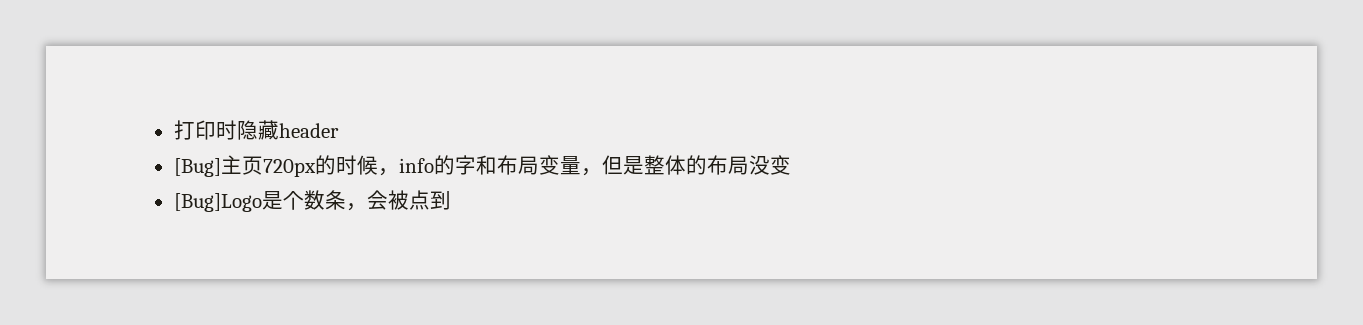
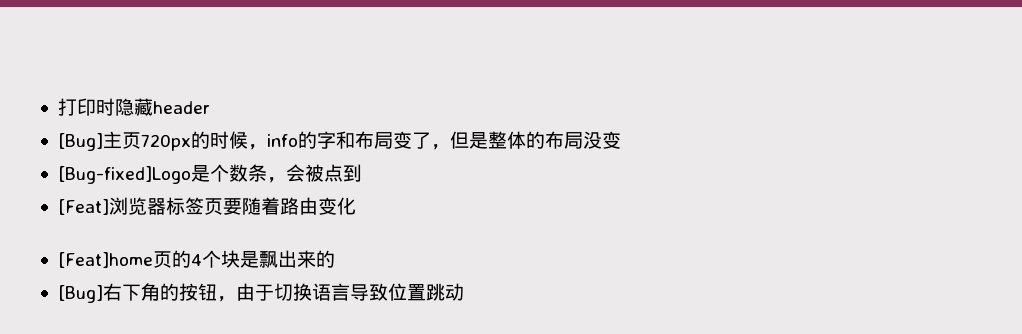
- [Bug]主页720px的时候，info的字和布局变量，但是整体的布局没变
+ [Bug]主页720px的时候，info的字和布局变了，但是整体的布局没变
- [Bug]Logo是个数条，会被点到
+ [Bug-fixed]Logo是个数条，会被点到
+ [Feat]浏览器标签页要随着路由变化
+ [Feat]home页的4个块是飘出来的
+ [Bug]右下角的按钮，由于切换语言导致位置跳动

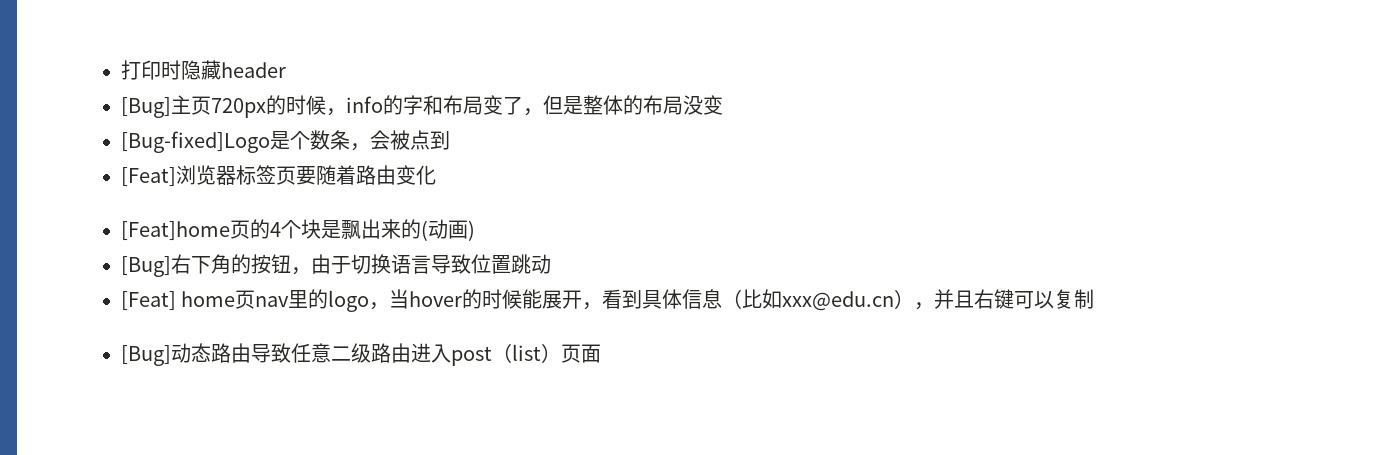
- [Feat]home页的4个块是飘出来的
+ [Feat]home页的4个块是飘出来的(动画)
+ [Feat] home页nav里的logo，当hover的时候能展开，看到具体信息（比如xxx@edu.cn），并且右键可以复制
+ [Bug]动态路由导致任意二级路由进入post（list）页面

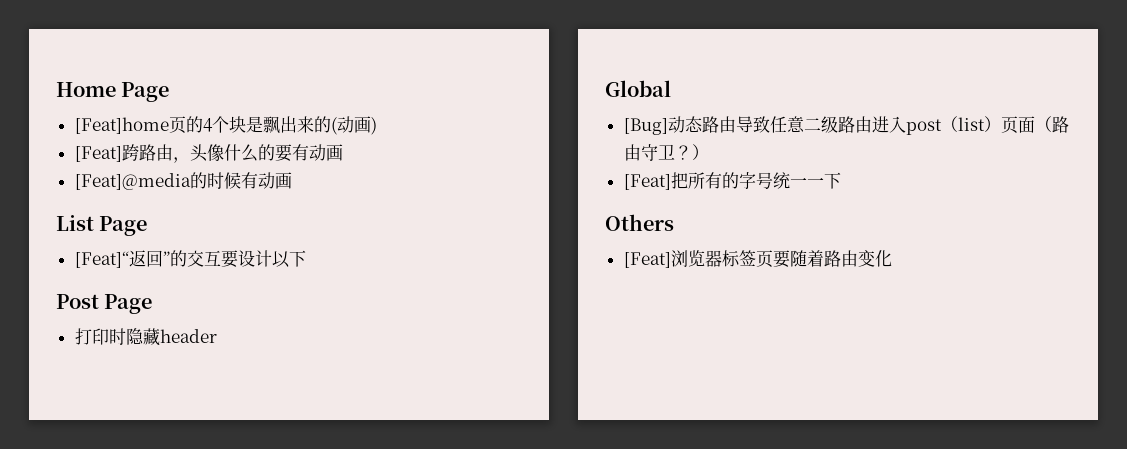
- 打印时隐藏header
- [Bug]主页720px的时候，info的字和布局变了，但是整体的布局没变
- [Bug-fixed]Logo是个数条，会被点到
- [Feat]浏览器标签页要随着路由变化
+ Home Page
- [Bug]右下角的按钮，由于切换语言导致位置跳动
- [Feat] home页nav里的logo，当hover的时候能展开，看到具体信息（比如xxx@edu.cn），并且右键可以复制
+ [Feat]跨路由，头像什么的要有动画
+ [Feat]@media的时候有动画
+ List Page
+ [Feat]“返回”的交互要设计以下
+ Post Page
+ 打印时隐藏header
+ Global
- [Bug]动态路由导致任意二级路由进入post（list）页面
+ [Bug]动态路由导致任意二级路由进入post（list）页面（路由守卫？）
+ [Feat]把所有的字号统一一下
+ Others
+ [Feat]浏览器标签页要随着路由变化

